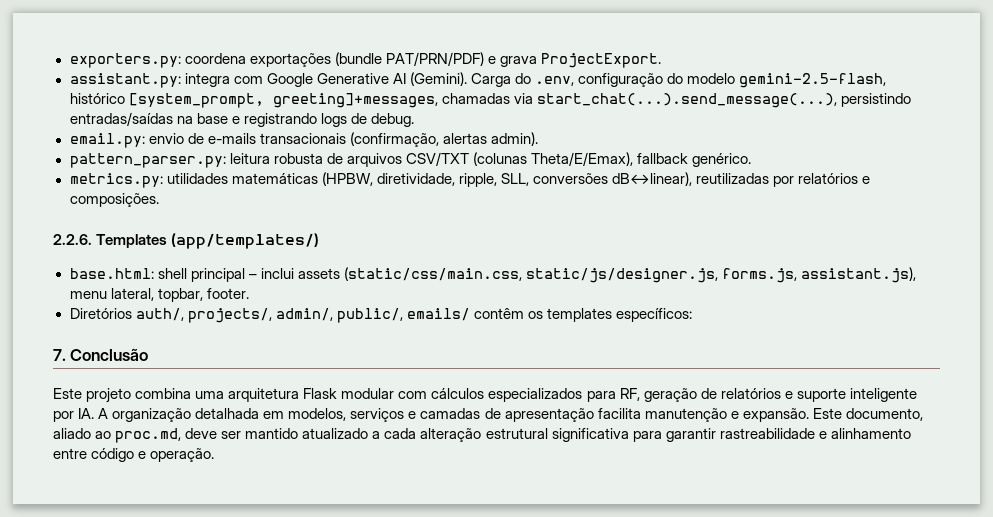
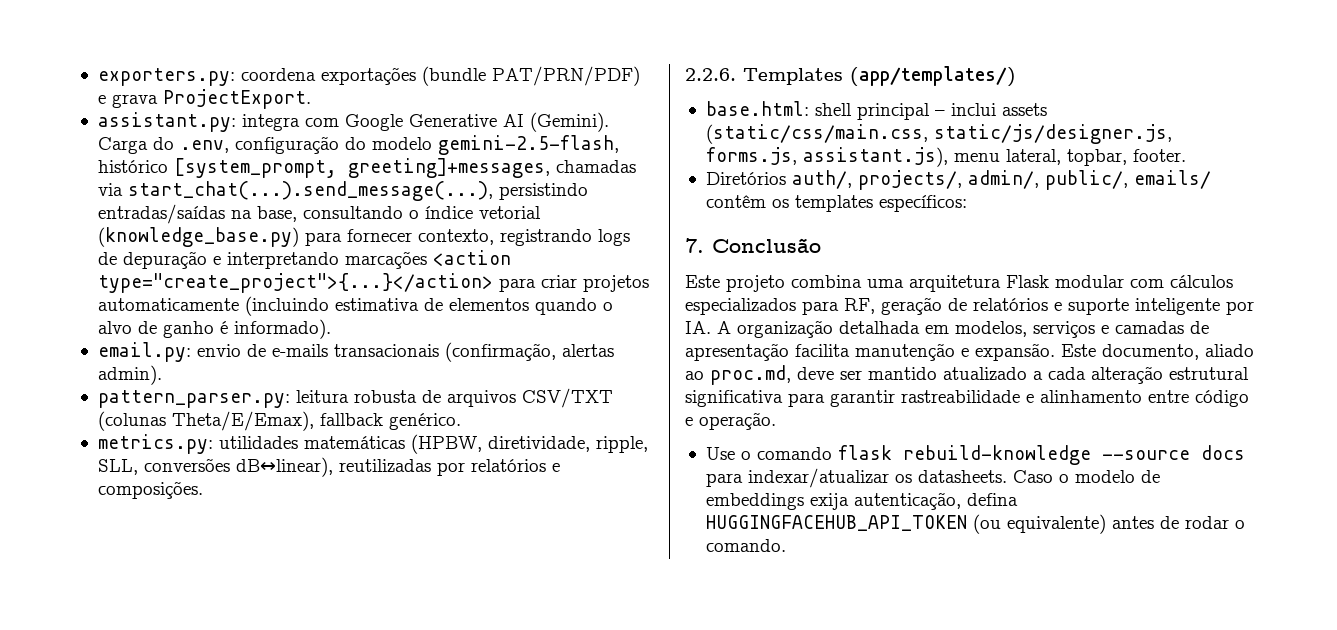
- Carga do .env, configuração do modelo gemini-2.5-flash, histórico [system_prompt, greeting]+messages, chamadas via start_chat(...).send_message(...), persistindo entradas/saídas na base e registrando logs de debug.
+ Carga do .env, configuração do modelo gemini-2.5-flash, histórico [system_prompt, greeting]+messages, chamadas via start_chat(...).send_message(...), persistindo entradas/saídas na base, consultando o índice vetorial (knowledge_base.py) para fornecer contexto, registrando logs de depuração e interpretando marcações <action type="create_project">{...}</action> para criar projetos automaticamente (incluindo estimativa de elementos quando o alvo de ganho é informado).
+ Use o comando flask rebuild-knowledge --source docs para indexar/atualizar os datasheets. Caso o modelo de embeddings exija autenticação, defina HUGGINGFACEHUB_API_TOKEN (ou equivalente) antes de rodar o comando.

